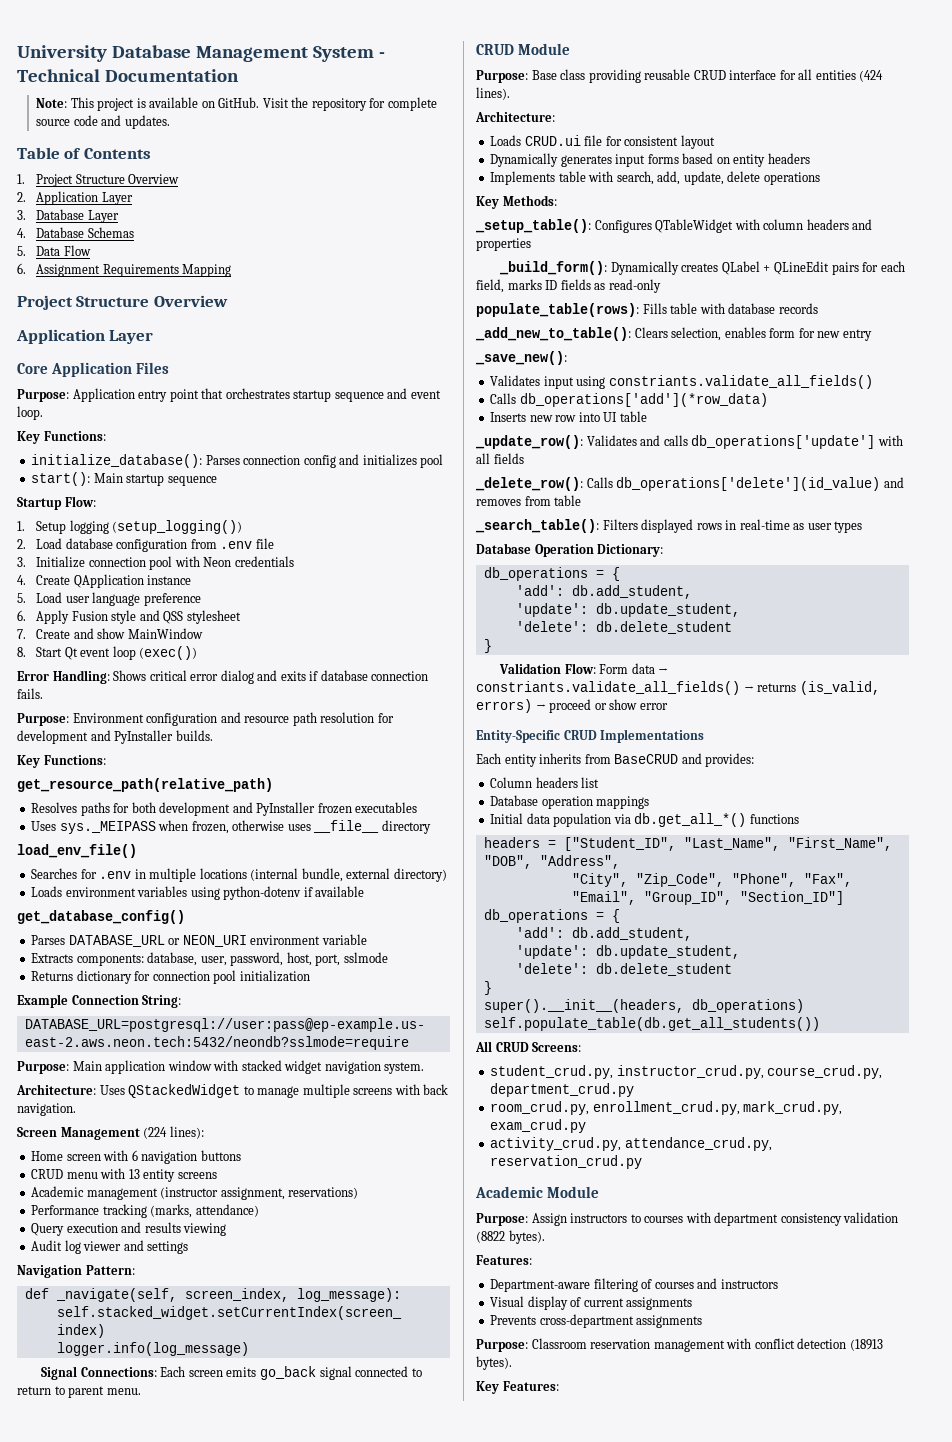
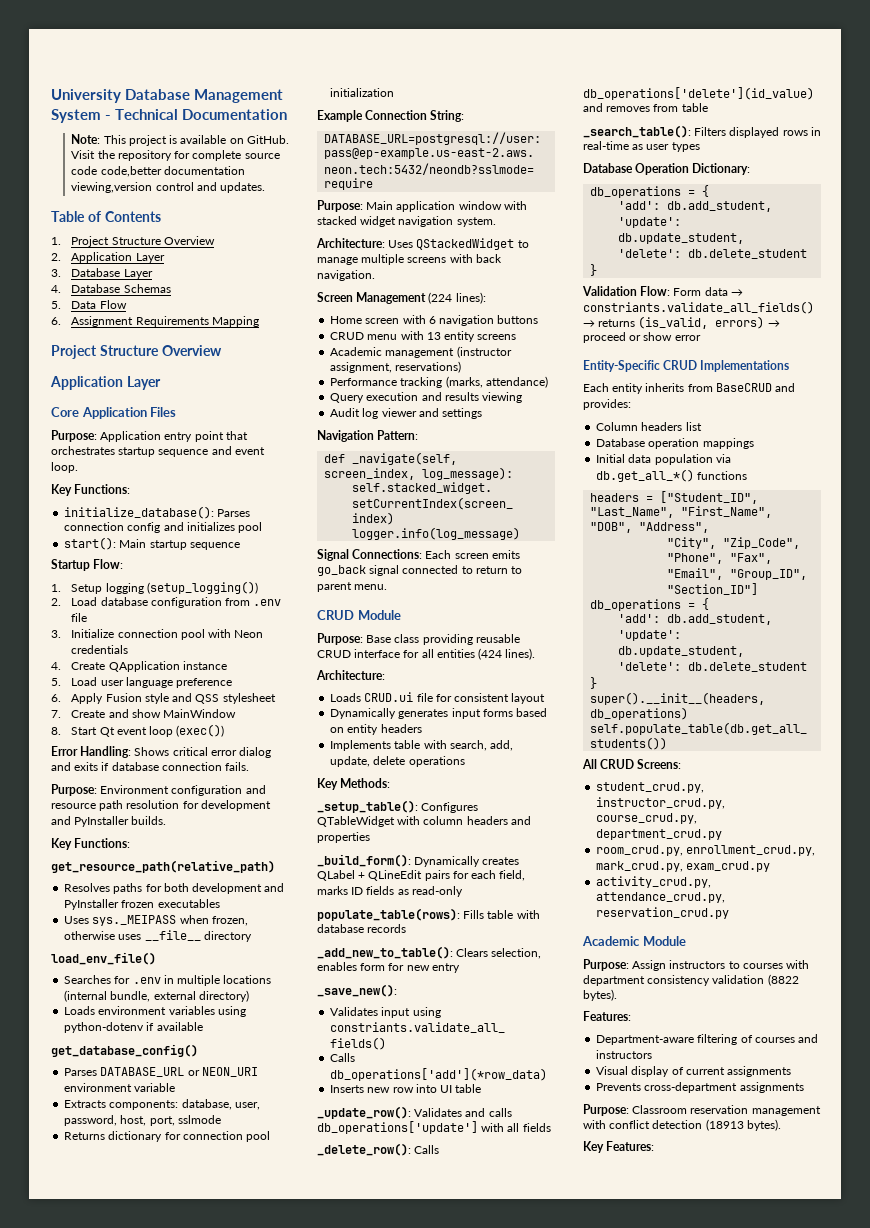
- Visit the repository for complete source code and updates.
+ Visit the repository for complete source code code,better documentation viewing,version control and updates.

